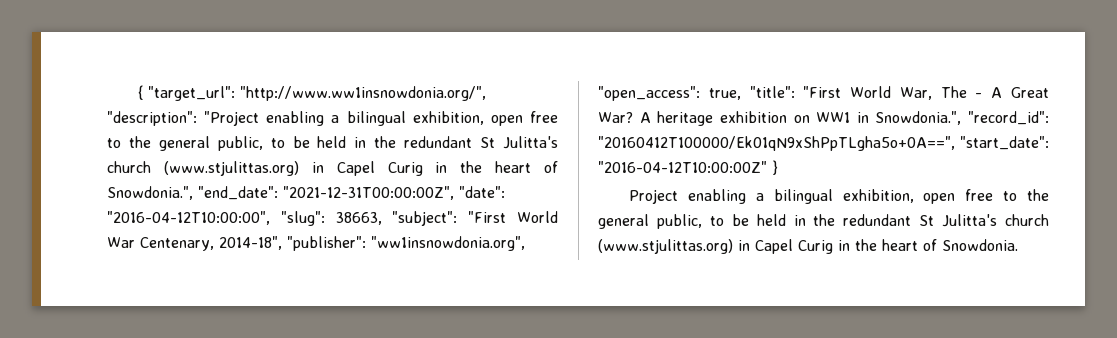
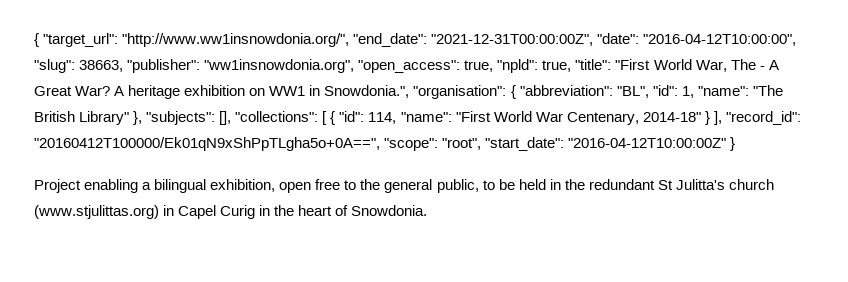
- { "target_url": "http://www.ww1insnowdonia.org/", "description": "Project enabling a bilingual exhibition, open free to the general public, to be held in the redundant St Julitta's church (www.stjulittas.org) in Capel Curig in the heart of Snowdonia.", "end_date": "2021-12-31T00:00:00Z", "date": "2016-04-12T10:00:00", "slug": 38663, "subject": "First World War Centenary, 2014-18", "publisher": "ww1insnowdonia.org", "open_access": true, "title": "First World War, The - A Great War?
+ { "target_url": "http://www.ww1insnowdonia.org/", "end_date": "2021-12-31T00:00:00Z", "date": "2016-04-12T10:00:00", "slug": 38663, "publisher": "ww1insnowdonia.org", "open_access": true, "npld": true, "title": "First World War, The - A Great War?
- A heritage exhibition on WW1 in Snowdonia.", "record_id": "20160412T100000/Ek01qN9xShPpTLgha5o+0A==", "start_date": "2016-04-12T10:00:00Z" }
+ A heritage exhibition on WW1 in Snowdonia.", "organisation": { "abbreviation": "BL", "id": 1, "name": "The British Library" }, "subjects": [], "collections": [ { "id": 114, "name": "First World War Centenary, 2014-18" } ], "record_id": "20160412T100000/Ek01qN9xShPpTLgha5o+0A==", "scope": "root", "start_date": "2016-04-12T10:00:00Z" }

